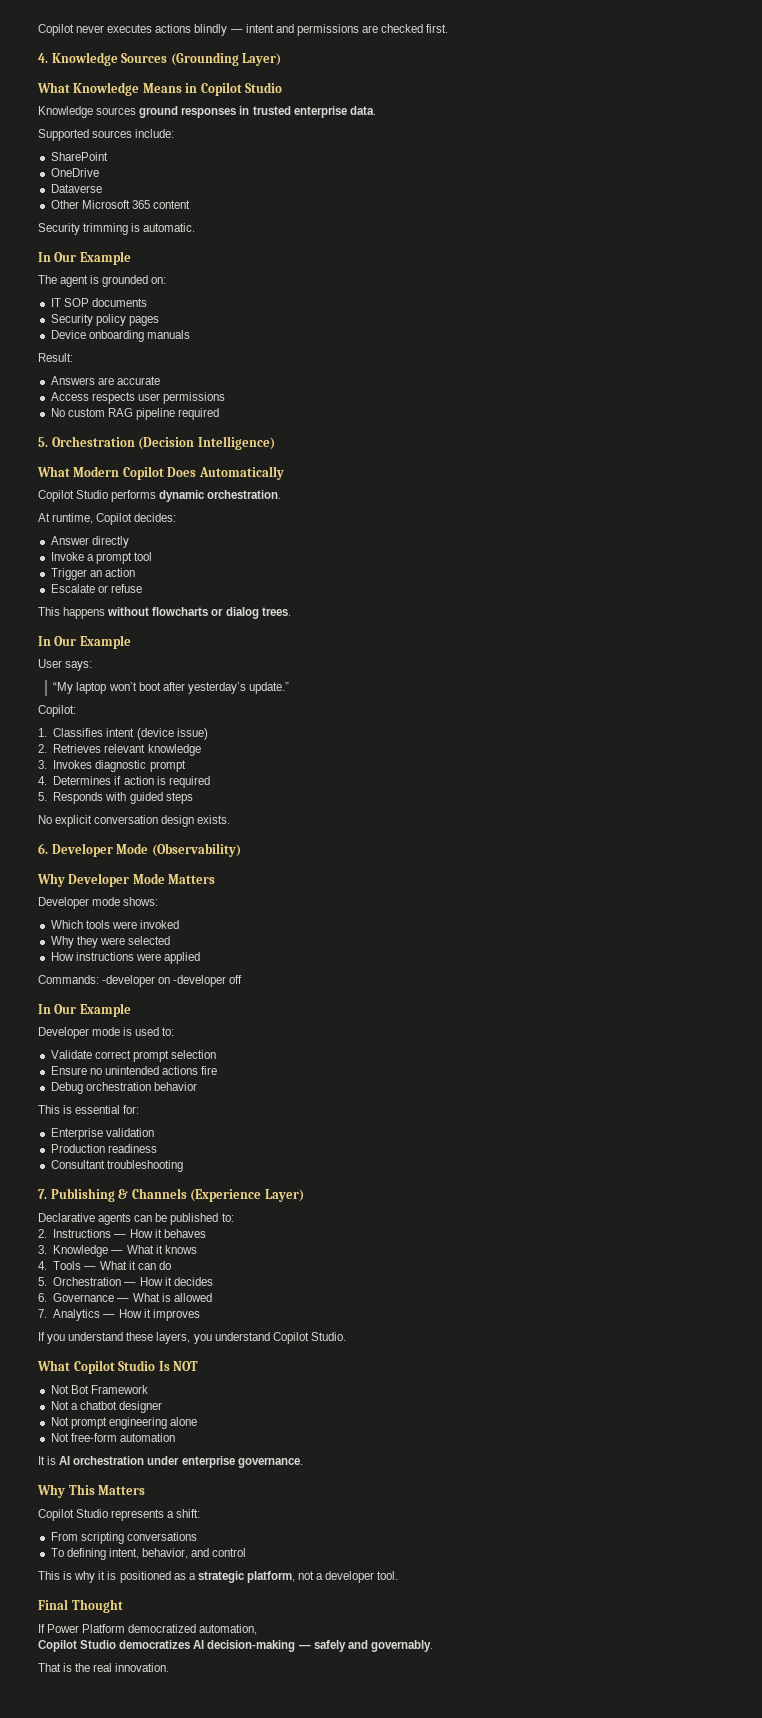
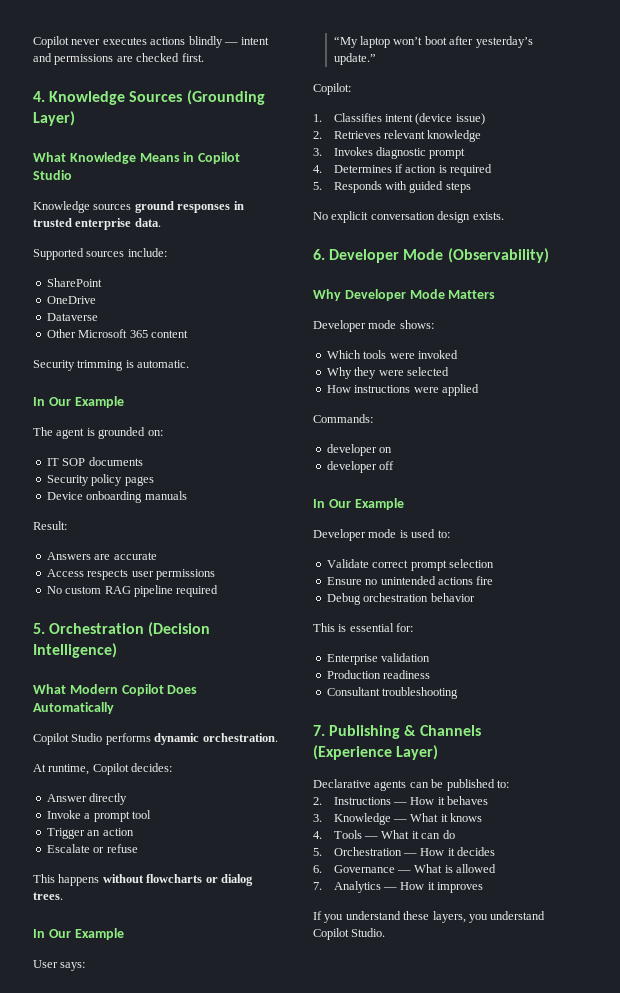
- Commands: -developer on -developer off
+ Commands:
+ developer on
+ developer off
- What Copilot Studio Is NOT
- Not Bot Framework
- Not a chatbot designer
- Not prompt engineering alone
- Not free-form automation
- It is AI orchestration under enterprise governance.
- Why This Matters
- Copilot Studio represents a shift:
- From scripting conversations
- To defining intent, behavior, and control
- This is why it is positioned as a strategic platform, not a developer tool.
- Final Thought
- If Power Platform democratized automation,
- Copilot Studio democratizes AI decision-making — safely and governably.
- That is the real innovation.

